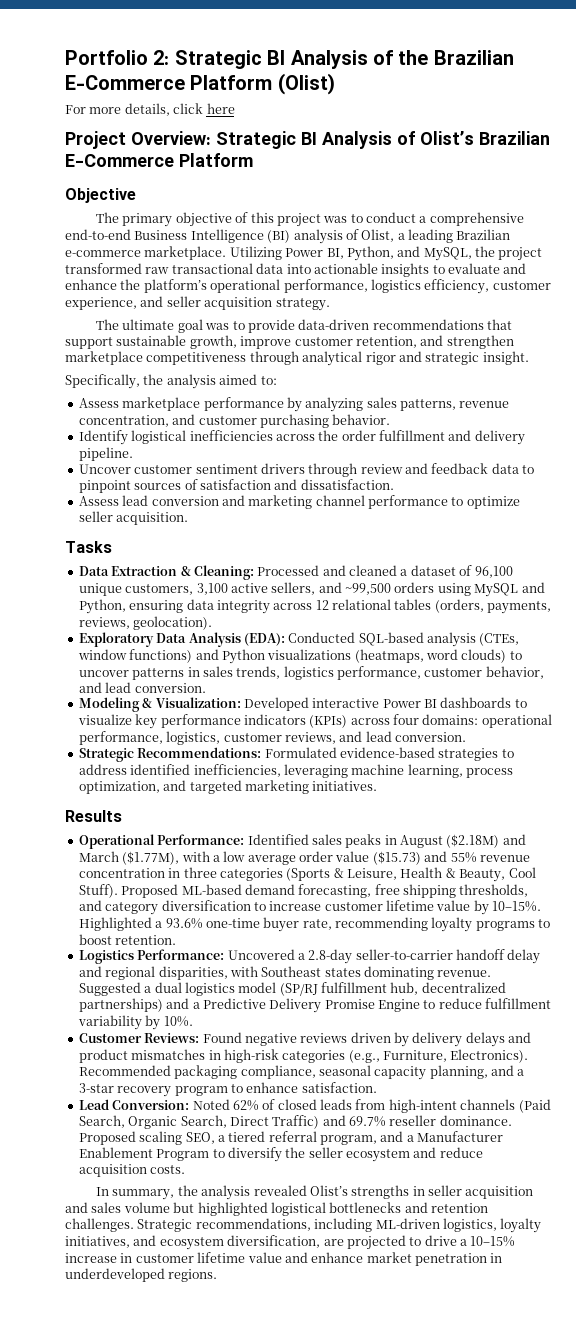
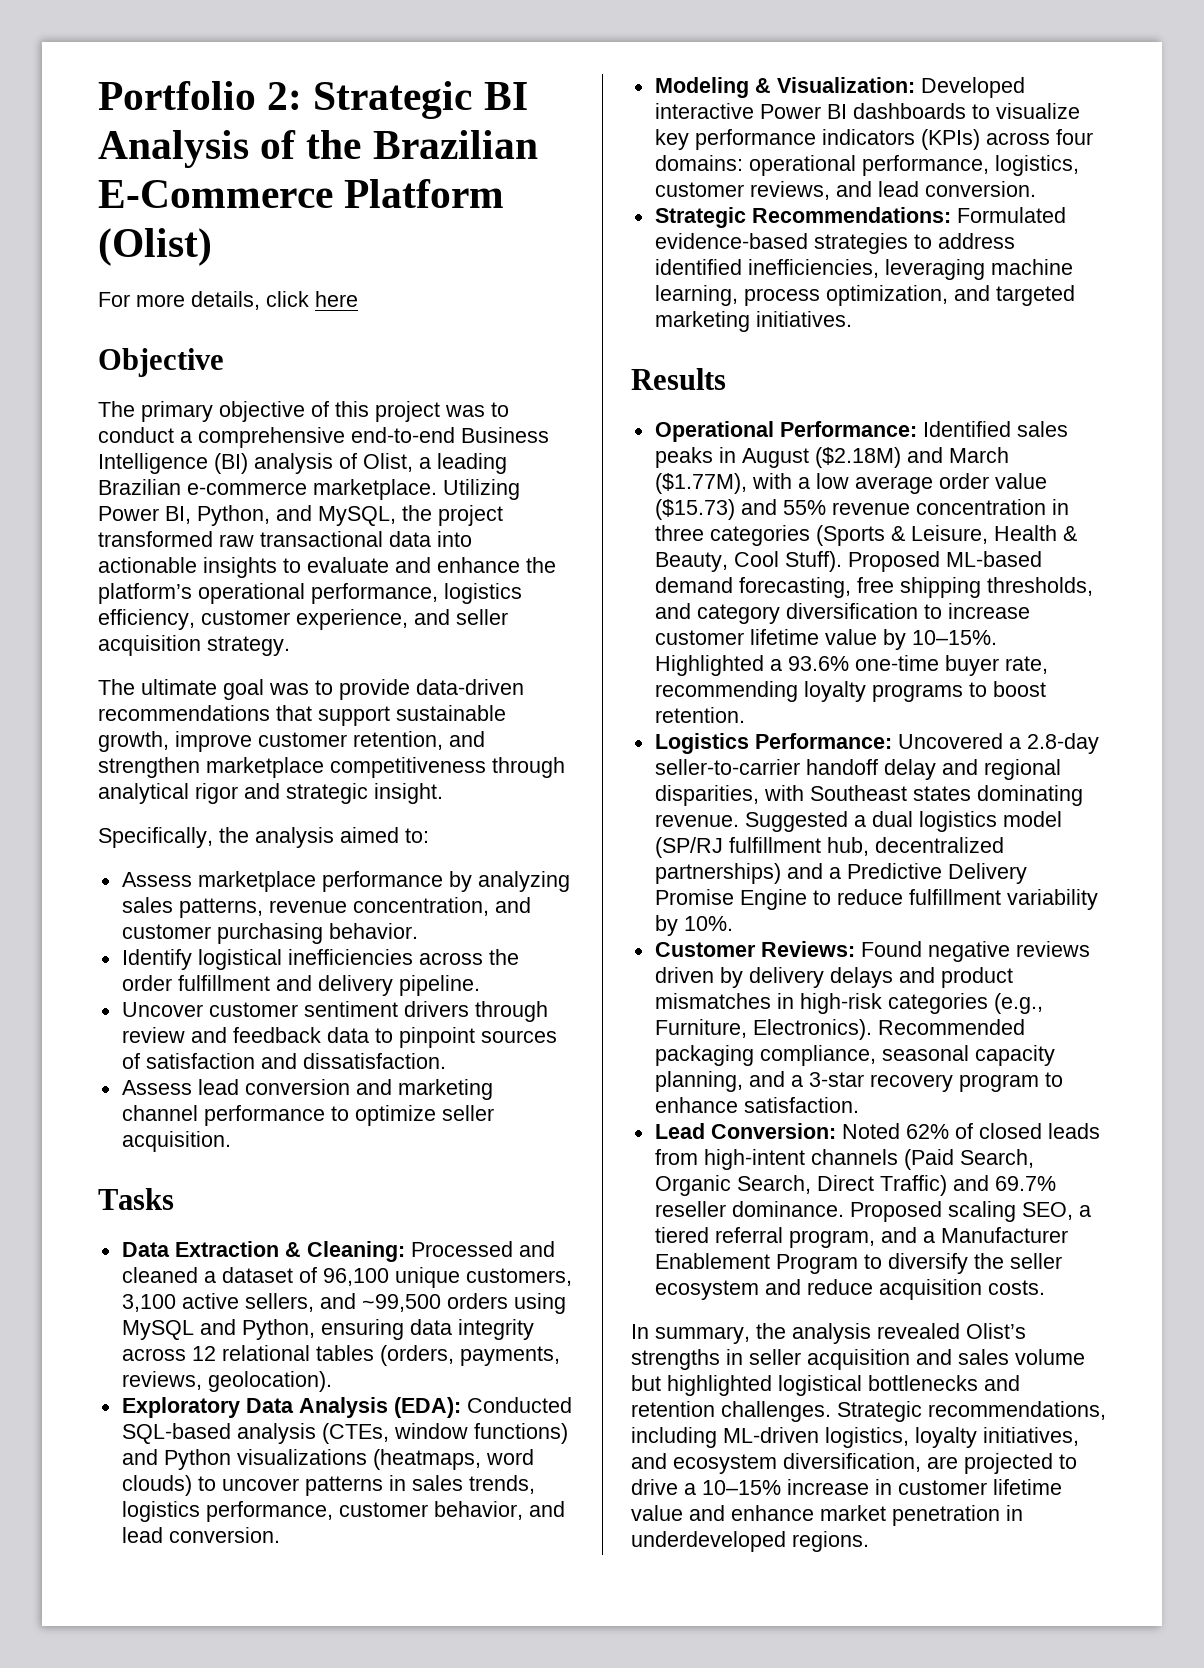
- Project Overview: Strategic BI Analysis of Olist’s Brazilian E-Commerce Platform

